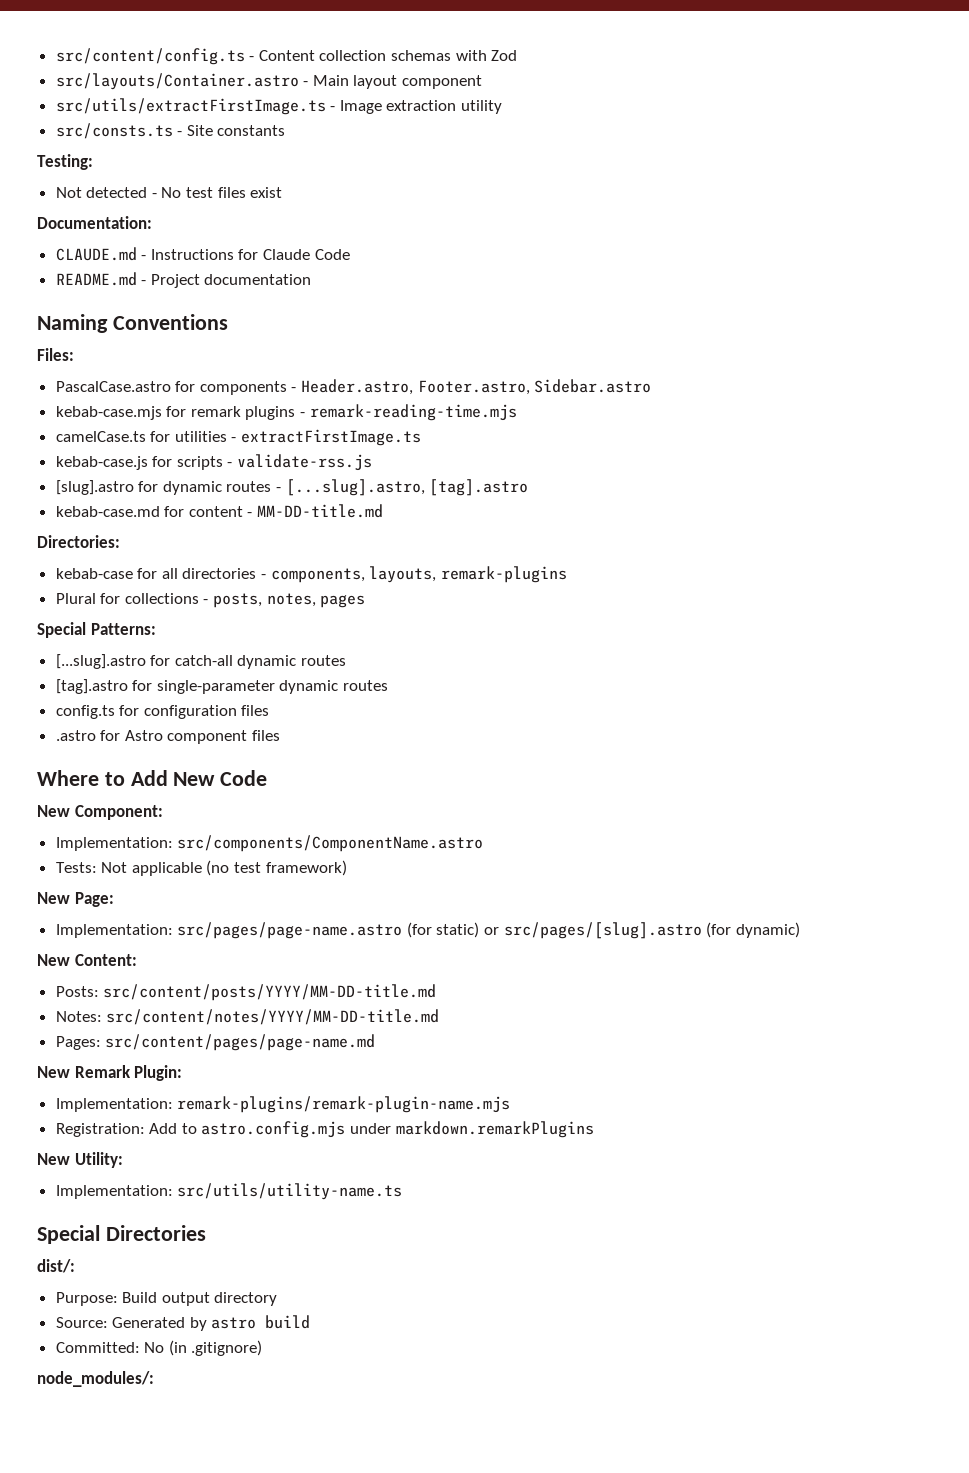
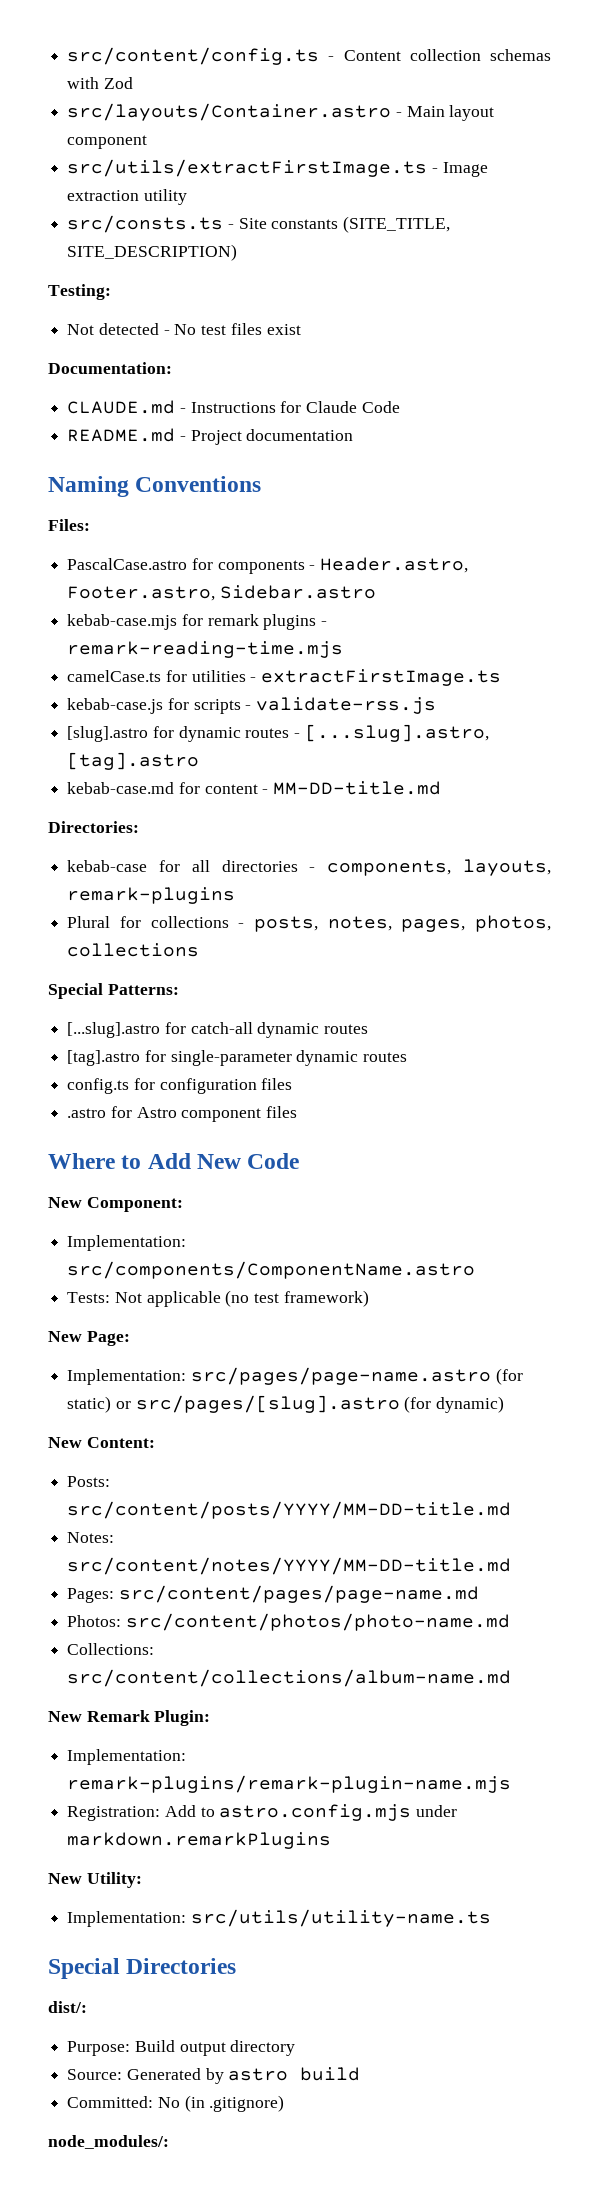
- src/consts.ts - Site constants
+ src/consts.ts - Site constants (SITE_TITLE, SITE_DESCRIPTION)
- Plural for collections - posts, notes, pages
+ Plural for collections - posts, notes, pages, photos, collections
+ Photos: src/content/photos/photo-name.md
+ Collections: src/content/collections/album-name.md

